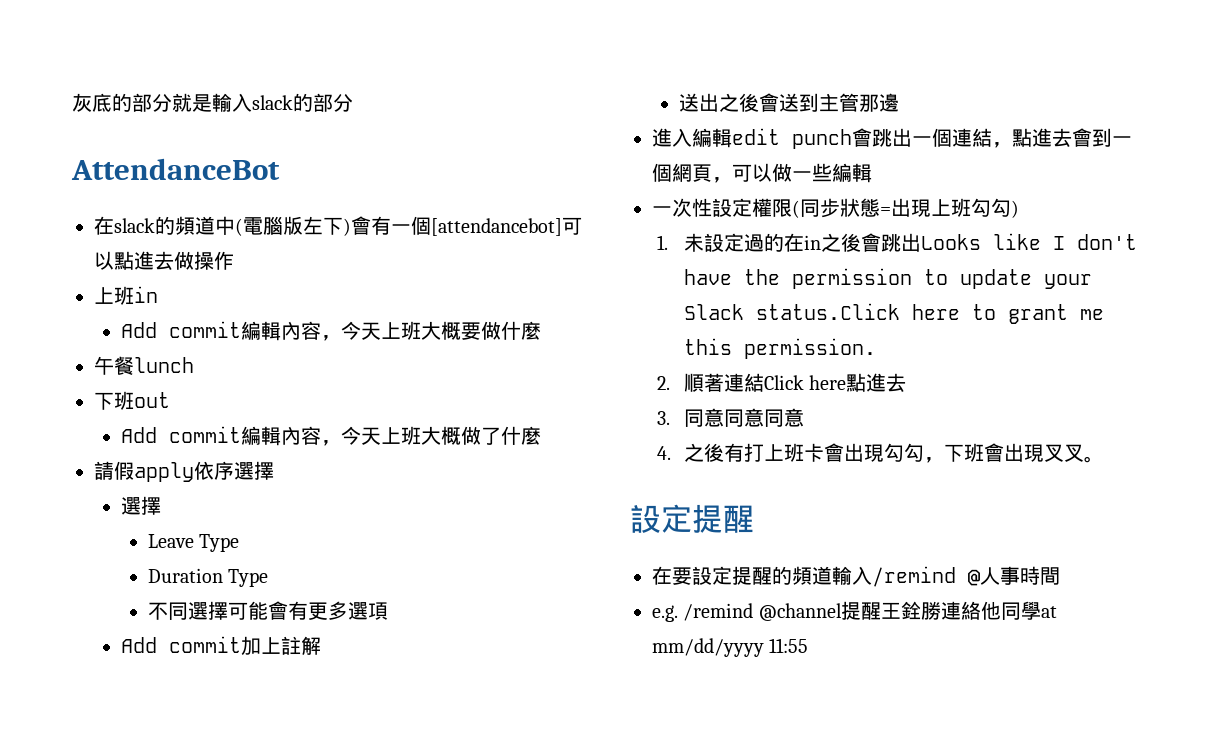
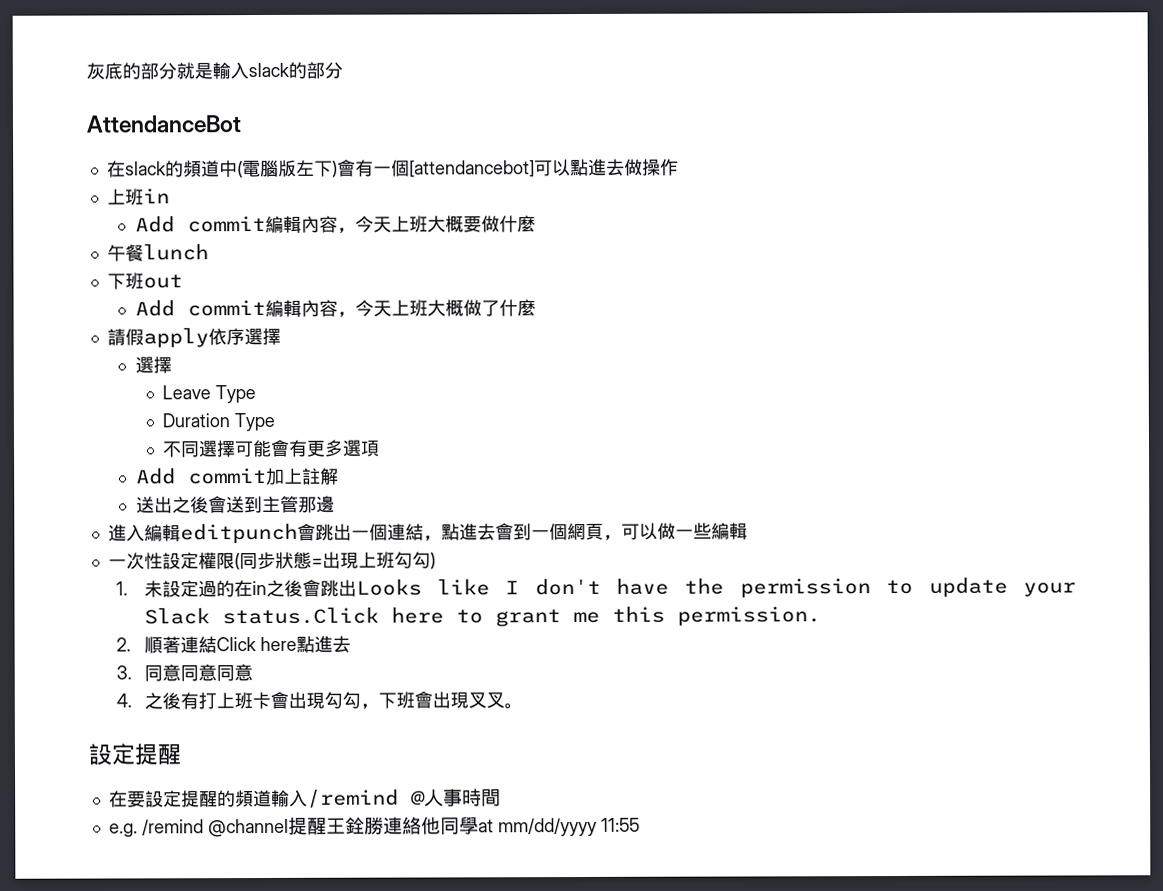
- 進入編輯edit punch會跳出一個連結，點進去會到一個網頁，可以做一些編輯
+ 進入編輯editpunch會跳出一個連結，點進去會到一個網頁，可以做一些編輯

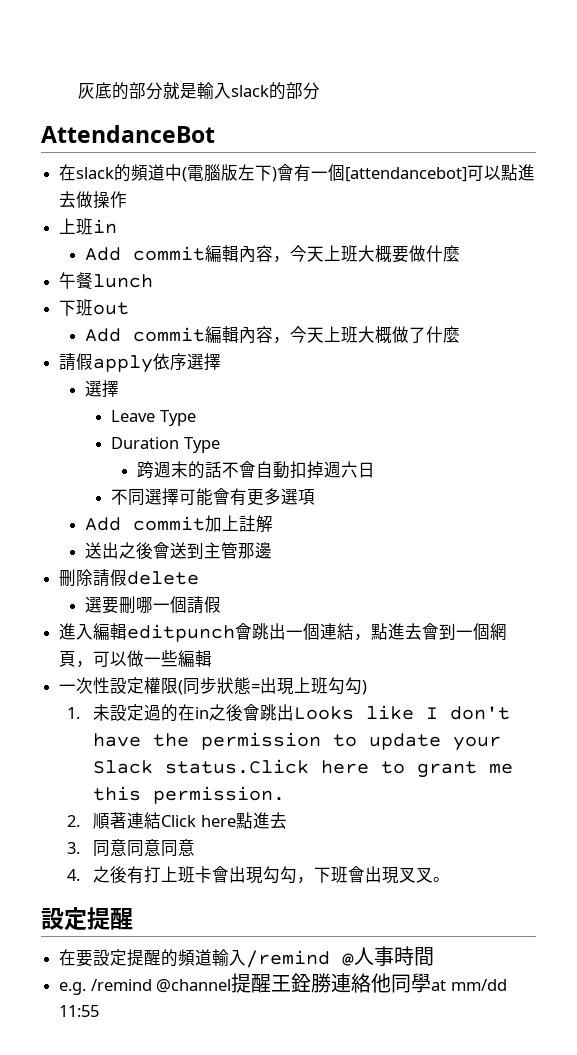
+ 跨週末的話不會自動扣掉週六日
+ 刪除請假delete
+ 選要刪哪一個請假
- e.g. /remind @channel提醒王銓勝連絡他同學at mm/dd/yyyy 11:55
+ e.g. /remind @channel提醒王銓勝連絡他同學at mm/dd 11:55

